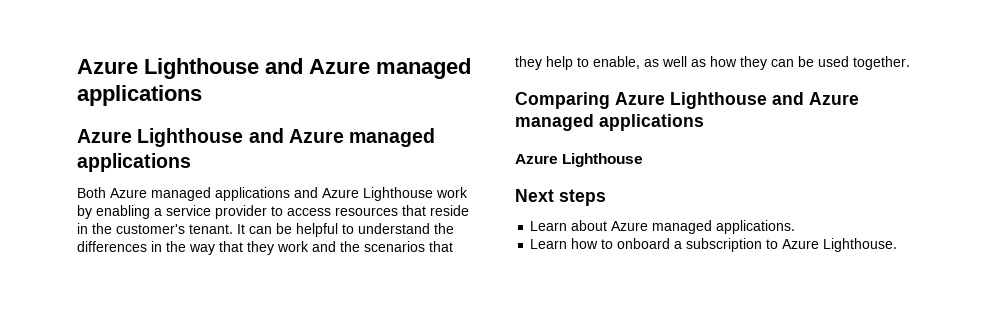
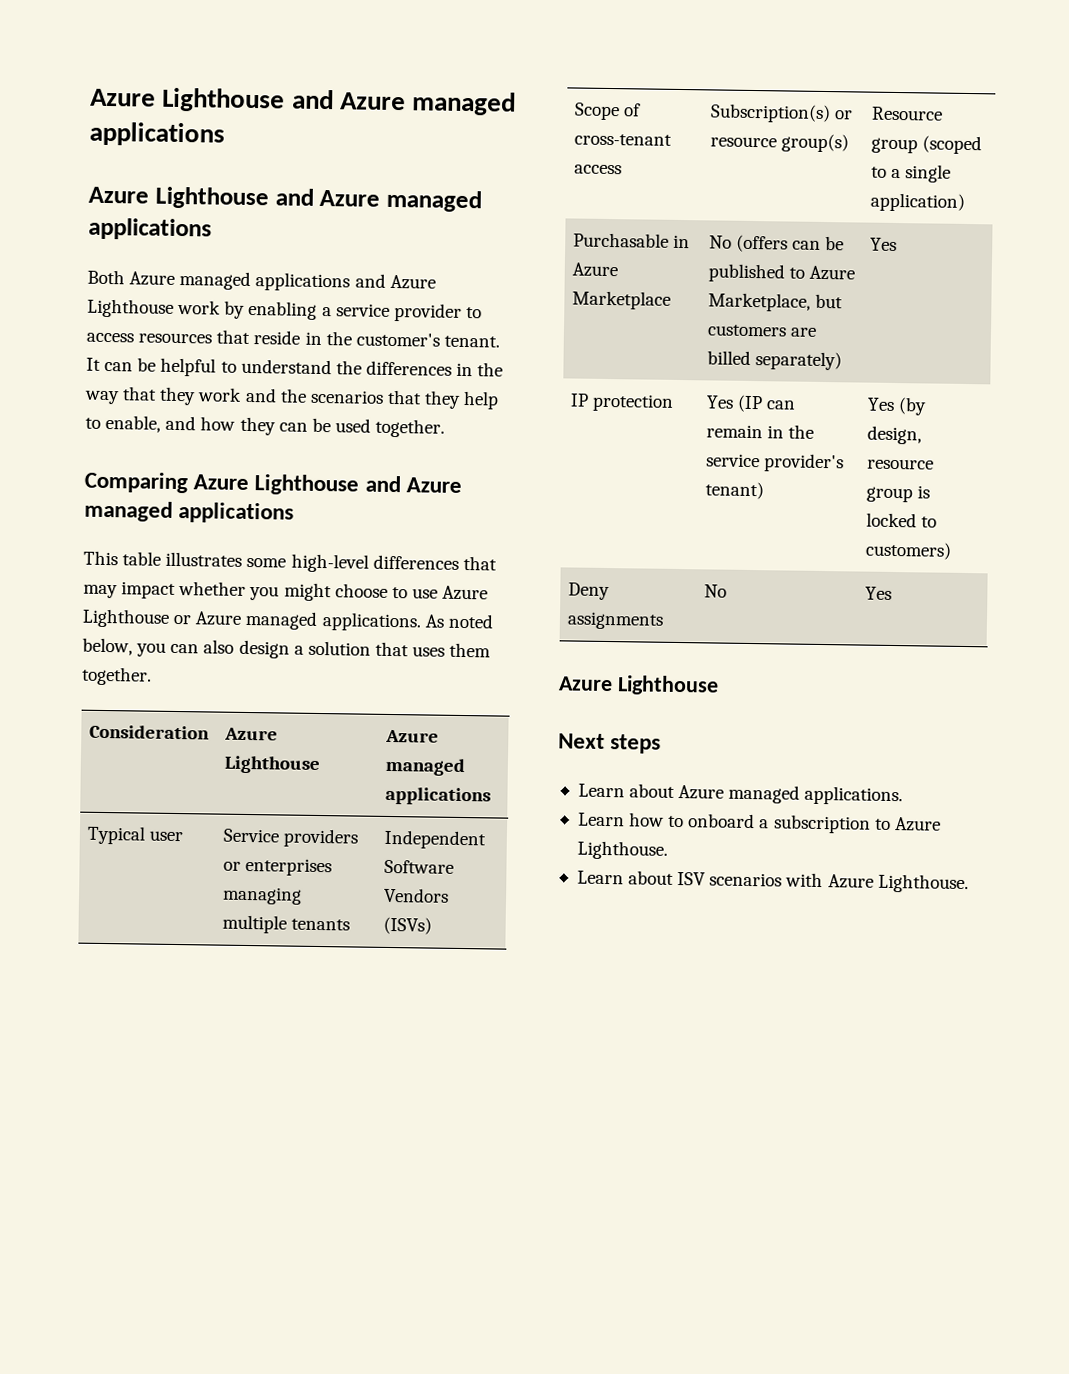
- It can be helpful to understand the differences in the way that they work and the scenarios that they help to enable, as well as how they can be used together.
+ It can be helpful to understand the differences in the way that they work and the scenarios that they help to enable, and how they can be used together.
+ This table illustrates some high-level differences that may impact whether you might choose to use Azure Lighthouse or Azure managed applications. As noted below, you can also design a solution that uses them together.
+ Consideration | Azure Lighthouse | Azure managed applications
+ Typical user | Service providers or enterprises managing multiple tenants | Independent Software Vendors (ISVs)
+ Scope of cross-tenant access | Subscription(s) or resource group(s) | Resource group (scoped to a single application)
+ Purchasable in Azure Marketplace | No (offers can be published to Azure Marketplace, but customers are billed separately) | Yes
+ IP protection | Yes (IP can remain in the service provider's tenant) | Yes (by design, resource group is locked to customers)
+ Deny assignments | No | Yes
+ Learn about ISV scenarios with Azure Lighthouse.

